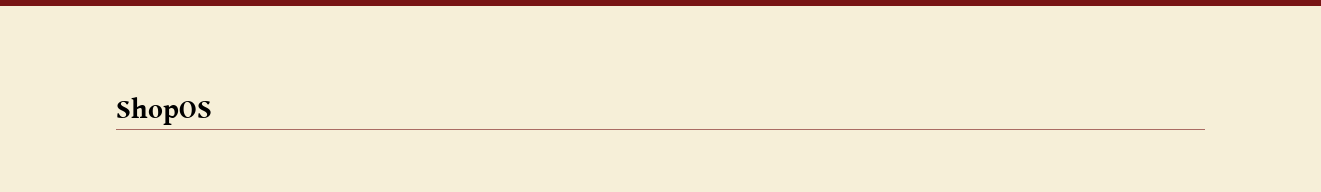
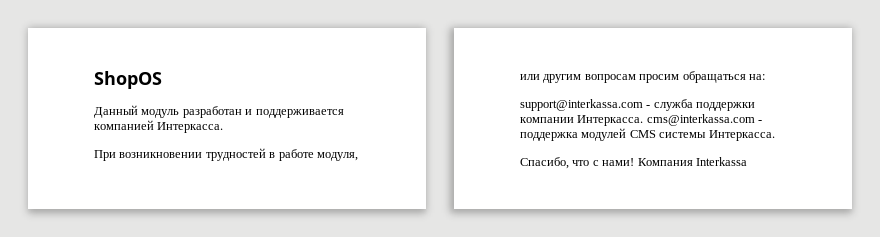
+ Данный модуль разработан и поддерживается компанией Интеркасса.
+ При возникновении трудностей в работе модуля, или другим вопросам просим обращаться на:
+ support@interkassa.com - служба поддержки компании Интеркасса. cms@interkassa.com - поддержка модулей CMS системы Интеркасса.
+ Спасибо, что с нами! Компания Interkassa

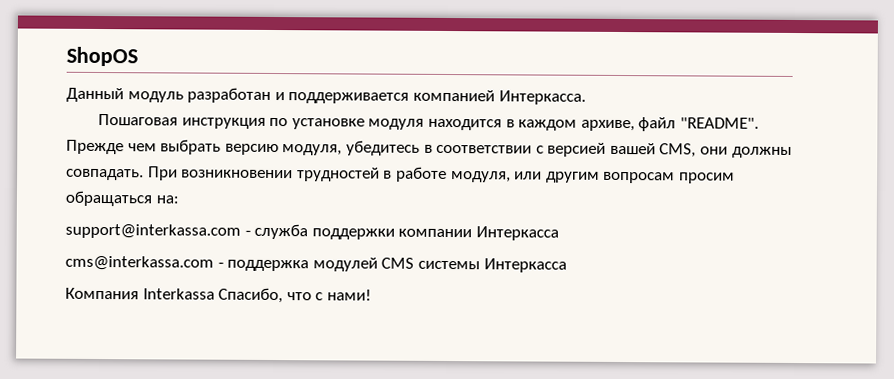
+ Пошаговая инструкция по установке модуля находится в каждом архиве, файл "README". Прежде чем выбрать версию модуля, убедитесь в соответствии с версией вашей CMS, они должны совпадать.
- support@interkassa.com - служба поддержки компании Интеркасса. cms@interkassa.com - поддержка модулей CMS системы Интеркасса.
- Спасибо, что с нами! Компания Interkassa
+ support@interkassa.com - служба поддержки компании Интеркасса
+ cms@interkassa.com - поддержка модулей CMS системы Интеркасса
+ Компания Interkassa Спасибо, что с нами!

